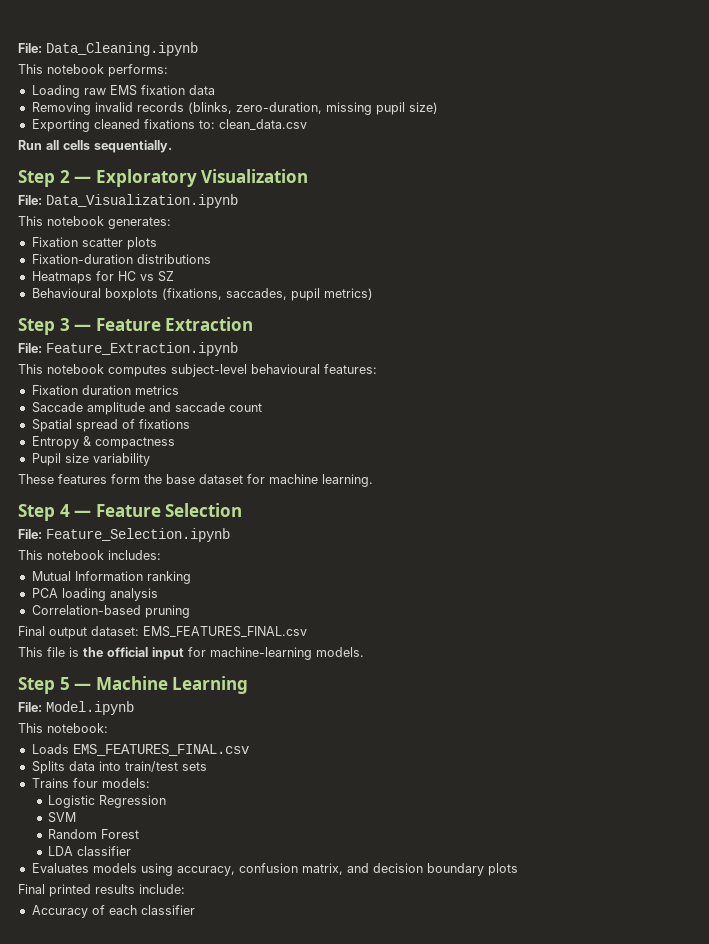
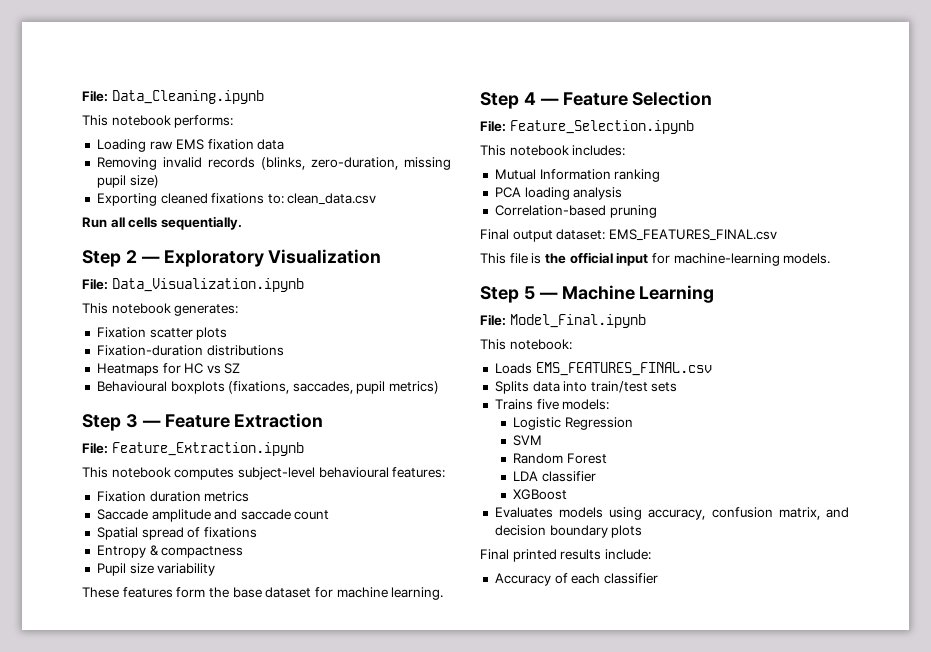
- File: Model.ipynb
+ File: Model_Final.ipynb
- Trains four models:
+ Trains five models:
+ XGBoost

